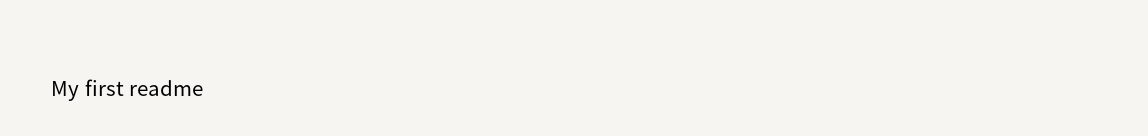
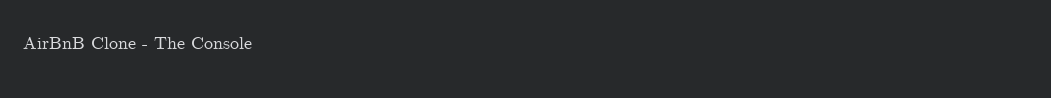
- My first readme
+ AirBnB Clone - The Console

